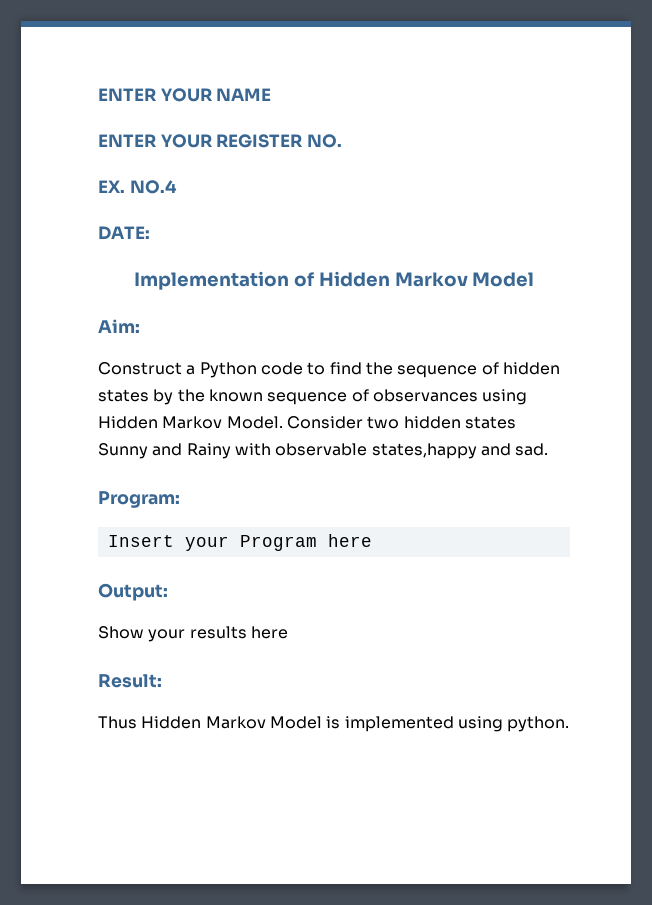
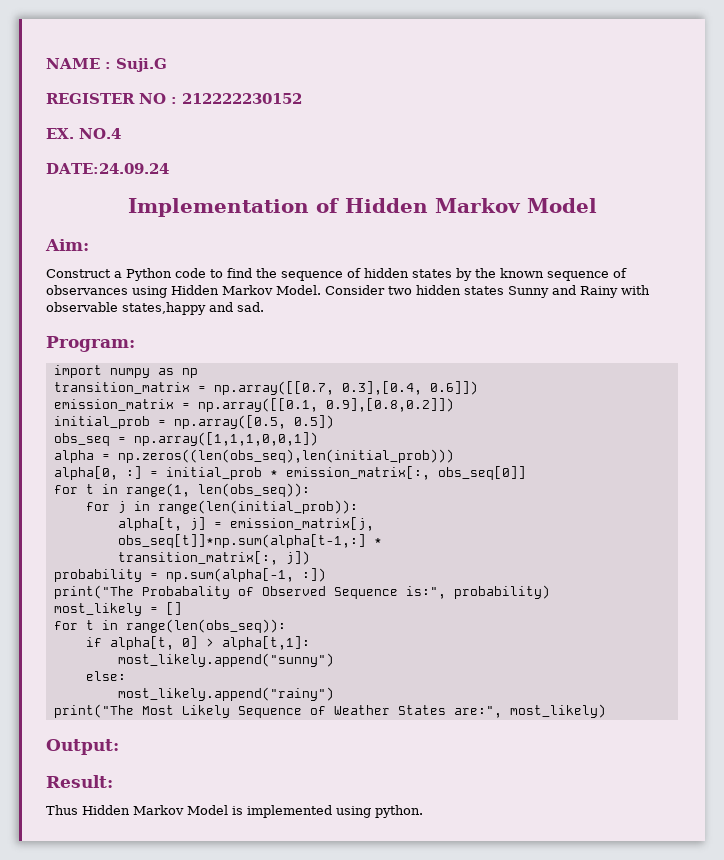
- ENTER YOUR NAME
- ENTER YOUR REGISTER NO.
+ NAME : Suji.G
+ REGISTER NO : 212222230152
- DATE:
+ DATE:24.09.24
- Insert your Program here
+ import numpy as np
+ transition_matrix = np.array([[0.7, 0.3],[0.4, 0.6]])
+ emission_matrix = np.array([[0.1, 0.9],[0.8,0.2]])
+ initial_prob = np.array([0.5, 0.5])
+ obs_seq = np.array([1,1,1,0,0,1])
+ alpha = np.zeros((len(obs_seq),len(initial_prob)))
+ alpha[0, :] = initial_prob * emission_matrix[:, obs_seq[0]]
+ for t in range(1, len(obs_seq)):
+ for j in range(len(initial_prob)):
+ alpha[t, j] = emission_matrix[j,
+ obs_seq[t]]*np.sum(alpha[t-1,:] *
+ transition_matrix[:, j])
+ probability = np.sum(alpha[-1, :])
+ print("The Probabality of Observed Sequence is:", probability)
+ most_likely = []
+ for t in range(len(obs_seq)):
+ if alpha[t, 0] > alpha[t,1]:
+ most_likely.append("sunny")
+ else:
+ most_likely.append("rainy")
+ print("The Most Likely Sequence of Weather States are:", most_likely)
  Output:
- Show your results here

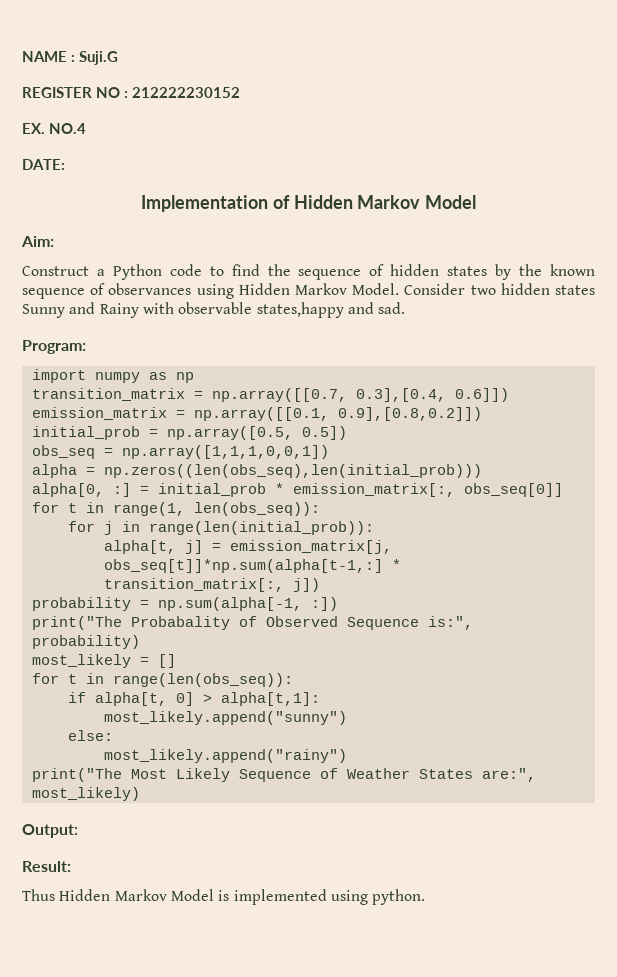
- DATE:24.09.24
+ DATE:

